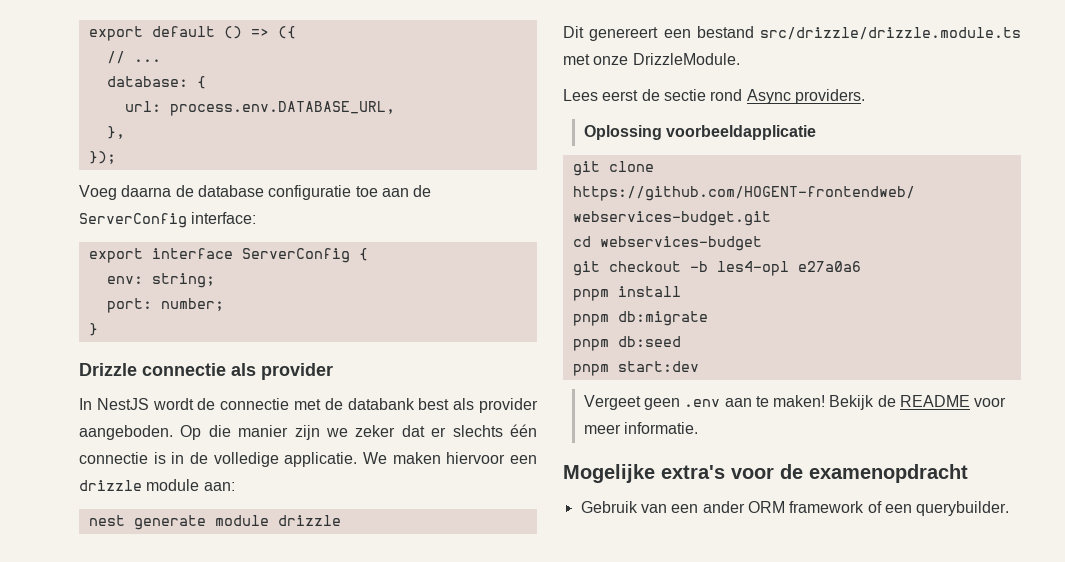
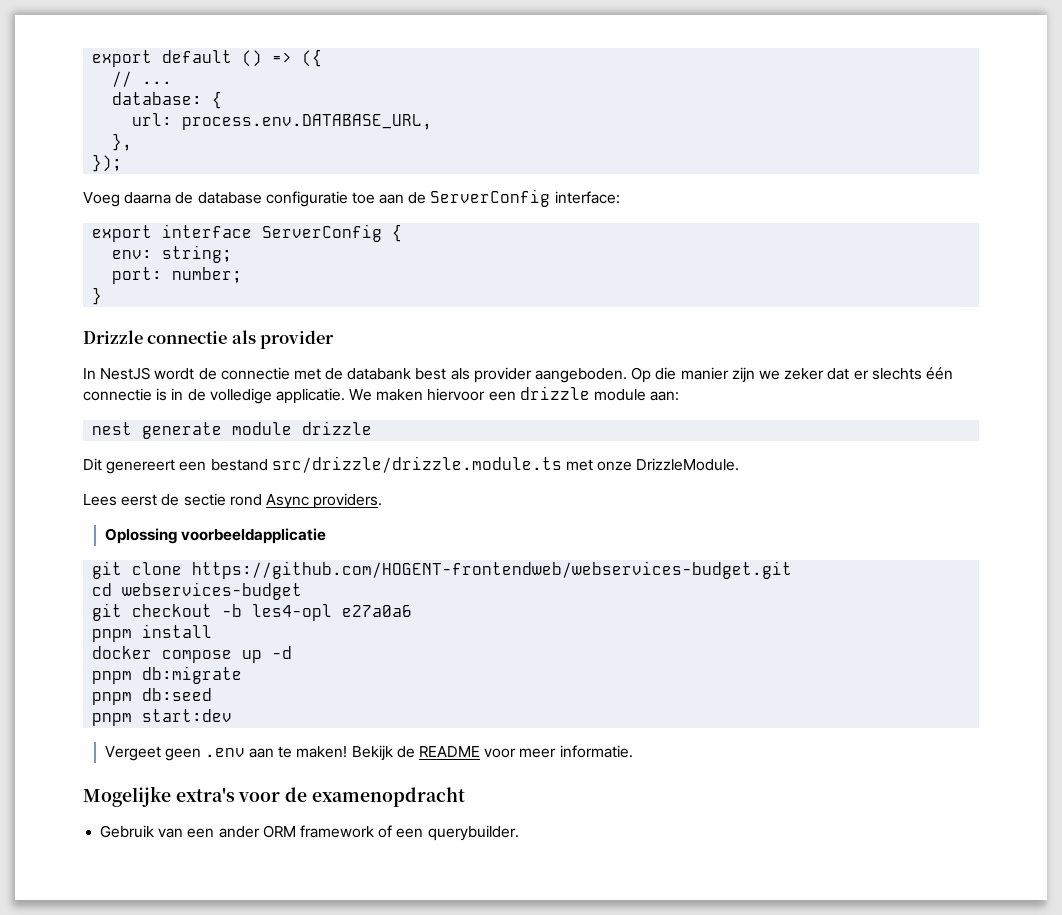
+ docker compose up -d

